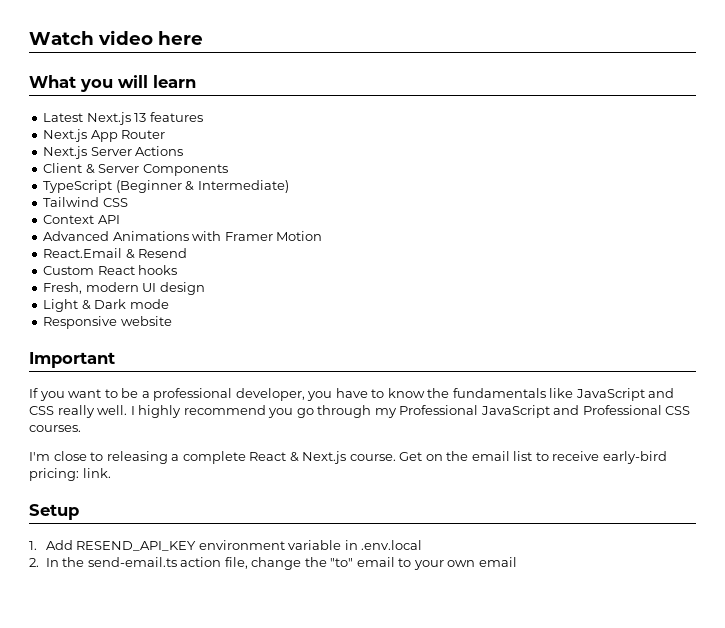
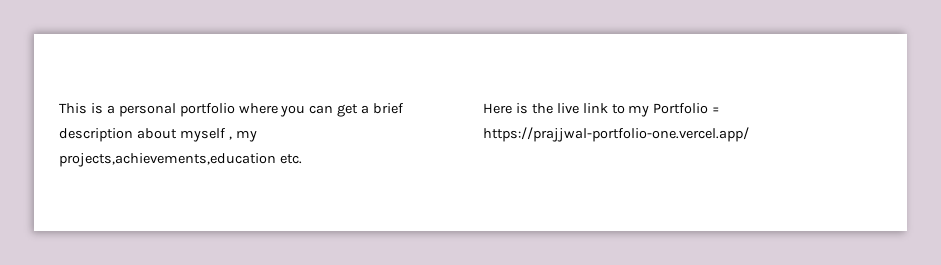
- Watch video here
- What you will learn
- Latest Next.js 13 features
- Next.js App Router
- Next.js Server Actions
- Client & Server Components
- TypeScript (Beginner & Intermediate)
- Tailwind CSS
- Context API
- Advanced Animations with Framer Motion
- React.Email & Resend
- Custom React hooks
- Fresh, modern UI design
- Light & Dark mode
- Responsive website
- Important
- If you want to be a professional developer, you have to know the fundamentals like JavaScript and CSS really well. I highly recommend you go through my Professional JavaScript and Professional CSS courses.
- I'm close to releasing a complete React & Next.js course. Get on the email list to receive early-bird pricing: link.
- Setup
- 1. Add RESEND_API_KEY environment variable in .env.local
- 2. In the send-email.ts action file, change the "to" email to your own email
+ This is a personal portfolio where you can get a brief description about myself , my projects,achievements,education etc.
+ Here is the live link to my Portfolio = https://prajjwal-portfolio-one.vercel.app/

